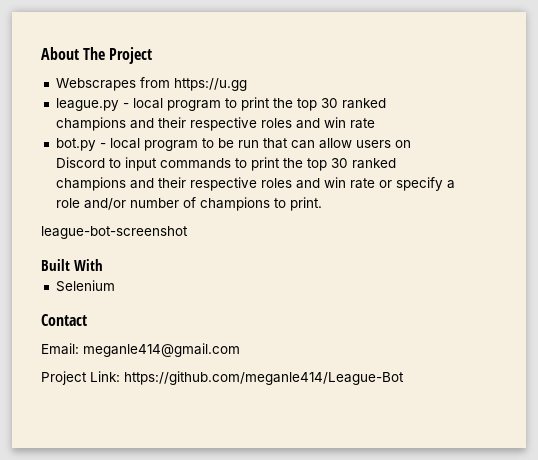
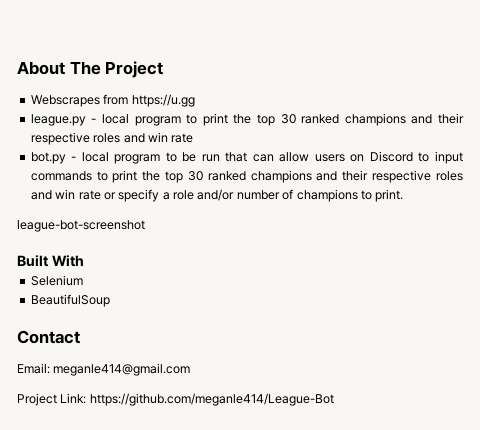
+ BeautifulSoup

